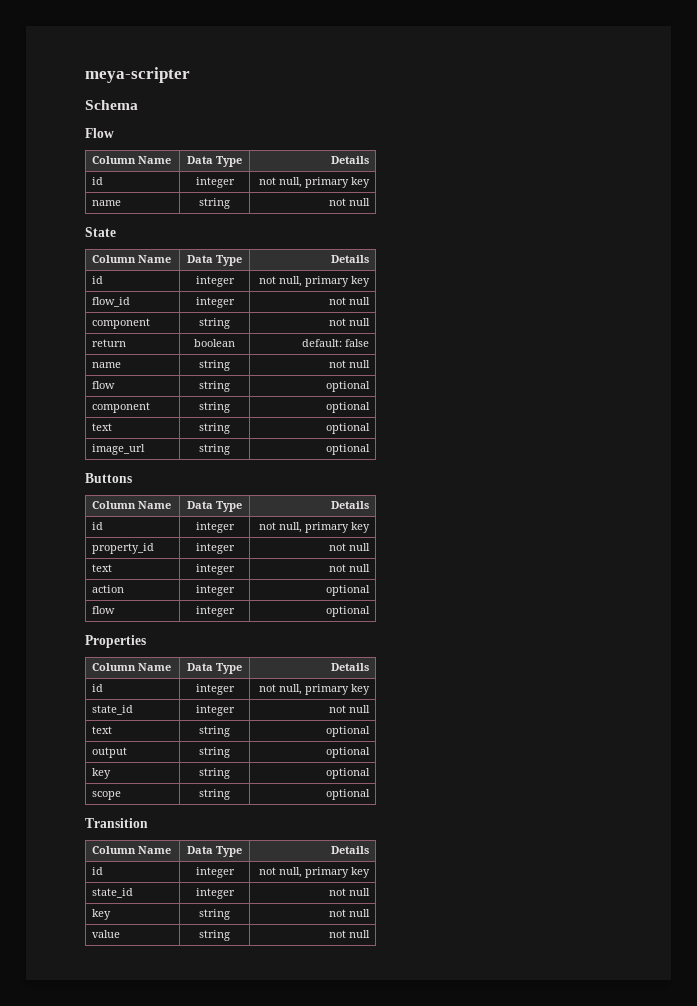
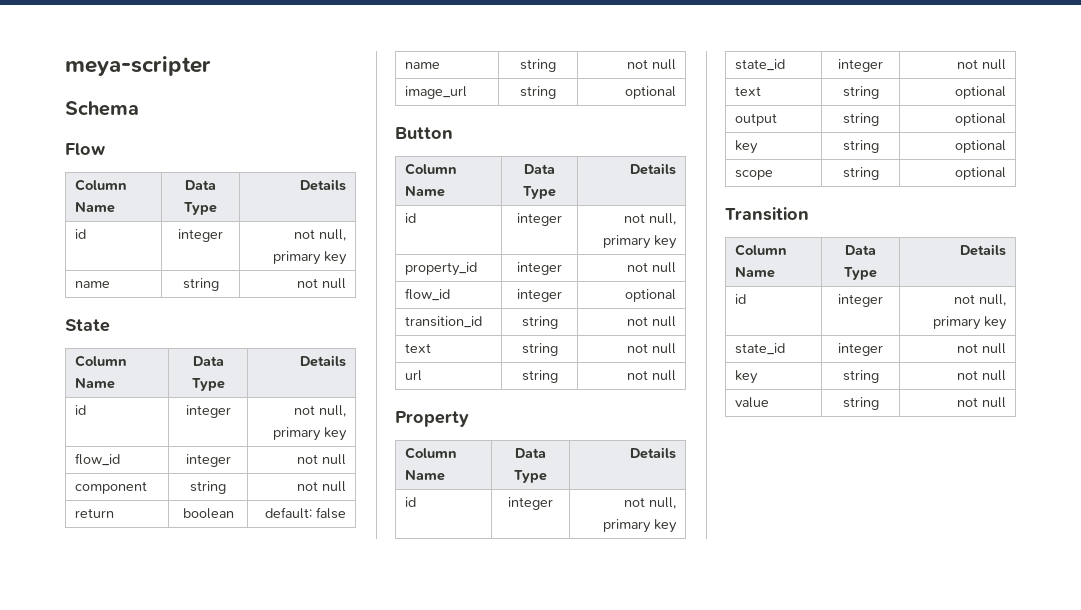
- flow | string | optional
- component | string | optional
- text | string | optional
- Buttons
+ Button
- text | integer | not null
- action | integer | optional
- flow | integer | optional
- Properties
+ flow_id | integer | optional
+ transition_id | string | not null
+ text | string | not null
+ url | string | not null
+ Property

